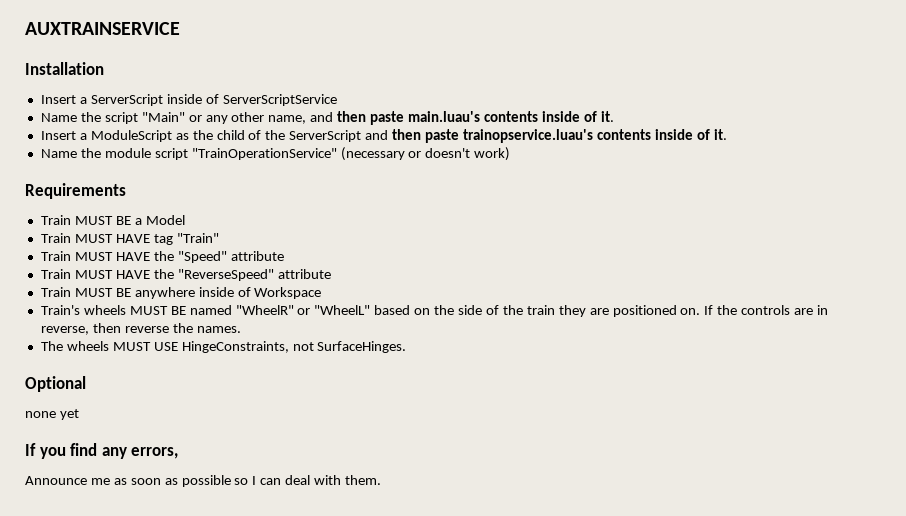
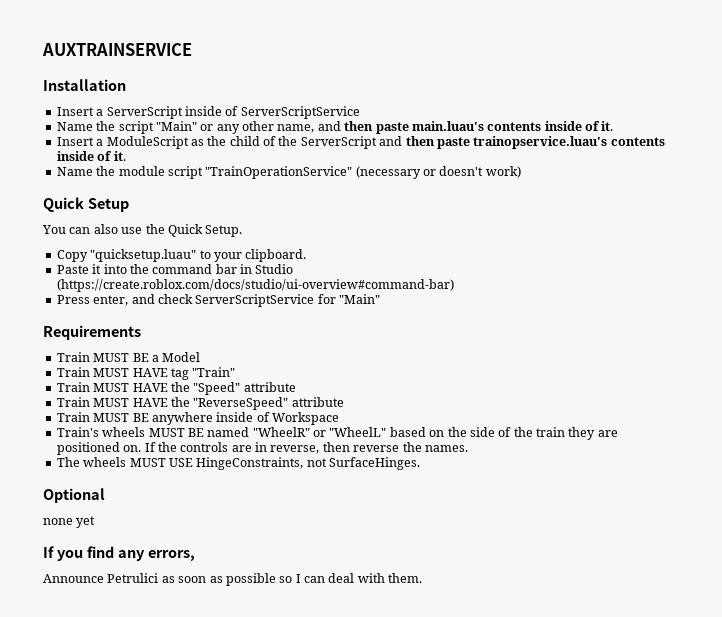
+ Quick Setup
+ You can also use the Quick Setup.
+ Copy "quicksetup.luau" to your clipboard.
+ Paste it into the command bar in Studio (https://create.roblox.com/docs/studio/ui-overview#command-bar)
+ Press enter, and check ServerScriptService for "Main"
- Announce me as soon as possible so I can deal with them.
+ Announce Petrulici as soon as possible so I can deal with them.

